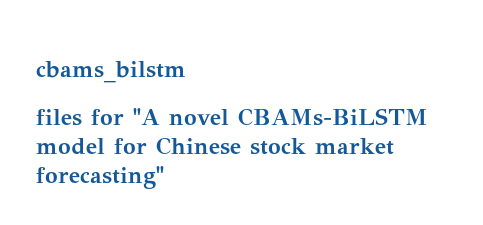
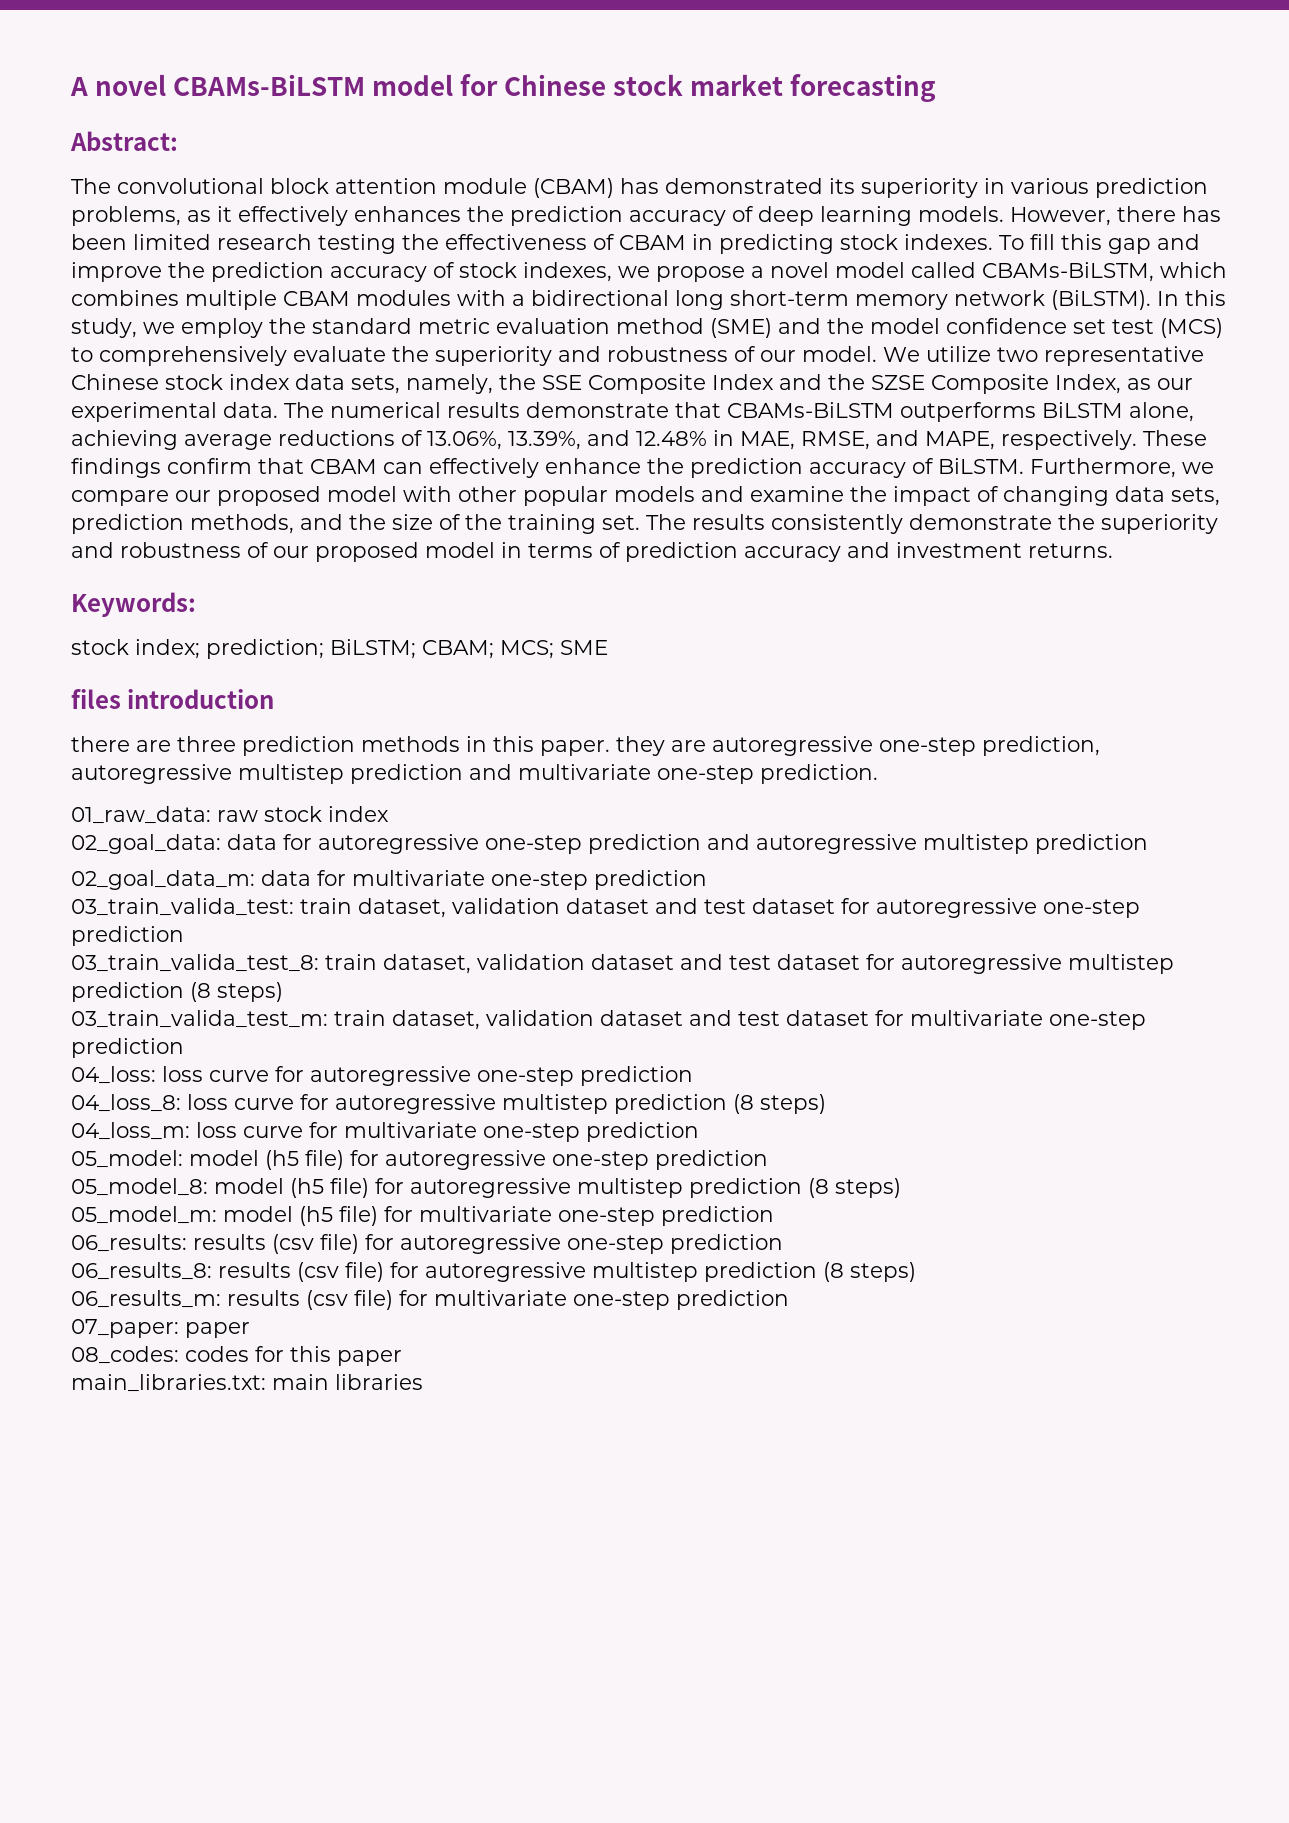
- cbams_bilstm
- files for "A novel CBAMs-BiLSTM model for Chinese stock market forecasting"
+ A novel CBAMs-BiLSTM model for Chinese stock market forecasting
+ Abstract:
+ The convolutional block attention module (CBAM) has demonstrated its superiority in various prediction problems, as it effectively enhances the prediction accuracy of deep learning models. However, there has been limited research testing the effectiveness of CBAM in predicting stock indexes. To fill this gap and improve the prediction accuracy of stock indexes, we propose a novel model called CBAMs-BiLSTM, which combines multiple CBAM modules with a bidirectional long short-term memory network (BiLSTM). In this study, we employ the standard metric evaluation method (SME) and the model confidence set test (MCS) to comprehensively evaluate the superiority and robustness of our model. We utilize two representative Chinese stock index data sets, namely, the SSE Composite Index and the SZSE Composite Index, as our experimental data. The numerical results demonstrate that CBAMs-BiLSTM outperforms BiLSTM alone, achieving average reductions of 13.06%, 13.39%, and 12.48% in MAE, RMSE, and MAPE, respectively. These findings confirm that CBAM can effectively enhance the prediction accuracy of BiLSTM. Furthermore, we compare our proposed model with other popular models and examine the impact of changing data sets, prediction methods, and the size of the training set. The results consistently demonstrate the superiority and robustness of our proposed model in terms of prediction accuracy and investment returns.
+ Keywords:
+ stock index; prediction; BiLSTM; CBAM; MCS; SME
+ files introduction
+ there are three prediction methods in this paper. they are autoregressive one-step prediction, autoregressive multistep prediction and multivariate one-step prediction.
+ 01_raw_data: raw stock index
+ 02_goal_data: data for autoregressive one-step prediction and autoregressive multistep prediction
+ 02_goal_data_m: data for multivariate one-step prediction
+ 03_train_valida_test: train dataset, validation dataset and test dataset for autoregressive one-step prediction
+ 03_train_valida_test_8: train dataset, validation dataset and test dataset for autoregressive multistep prediction (8 steps)
+ 03_train_valida_test_m: train dataset, validation dataset and test dataset for multivariate one-step prediction
+ 04_loss: loss curve for autoregressive one-step prediction
+ 04_loss_8: loss curve for autoregressive multistep prediction (8 steps)
+ 04_loss_m: loss curve for multivariate one-step prediction
+ 05_model: model (h5 file) for autoregressive one-step prediction
+ 05_model_8: model (h5 file) for autoregressive multistep prediction (8 steps)
+ 05_model_m: model (h5 file) for multivariate one-step prediction
+ 06_results: results (csv file) for autoregressive one-step prediction
+ 06_results_8: results (csv file) for autoregressive multistep prediction (8 steps)
+ 06_results_m: results (csv file) for multivariate one-step prediction
+ 07_paper: paper
+ 08_codes: codes for this paper
+ main_libraries.txt: main libraries

